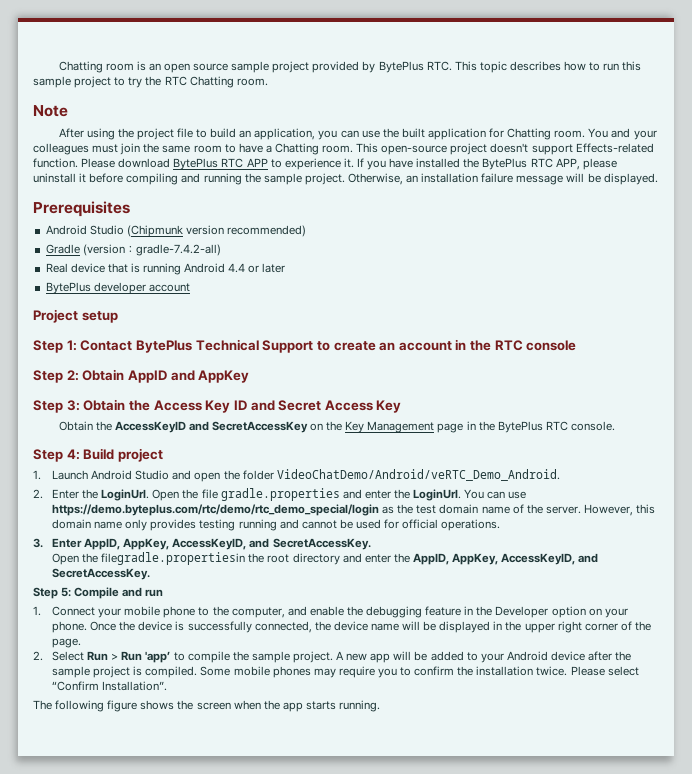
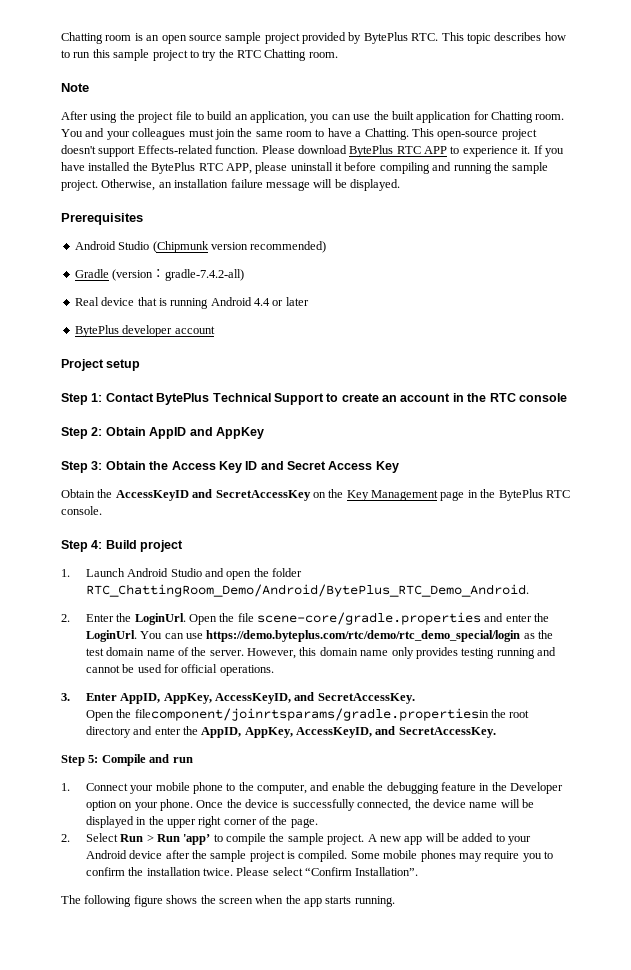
- You and your colleagues must join the same room to have a Chatting room.
+ You and your colleagues must join the same room to have a Chatting.
- 1. Launch Android Studio and open the folder VideoChatDemo/Android/veRTC_Demo_Android.
+ 1. Launch Android Studio and open the folder RTC_ChattingRoom_Demo/Android/BytePlus_RTC_Demo_Android.
- Open the file gradle.properties and enter the LoginUrl.
+ Open the file scene-core/gradle.properties and enter the LoginUrl.
- Open the filegradle.propertiesin the root directory and enter the AppID, AppKey, AccessKeyID, and SecretAccessKey.
+ Open the filecomponent/joinrtsparams/gradle.propertiesin the root directory and enter the AppID, AppKey, AccessKeyID, and SecretAccessKey.

